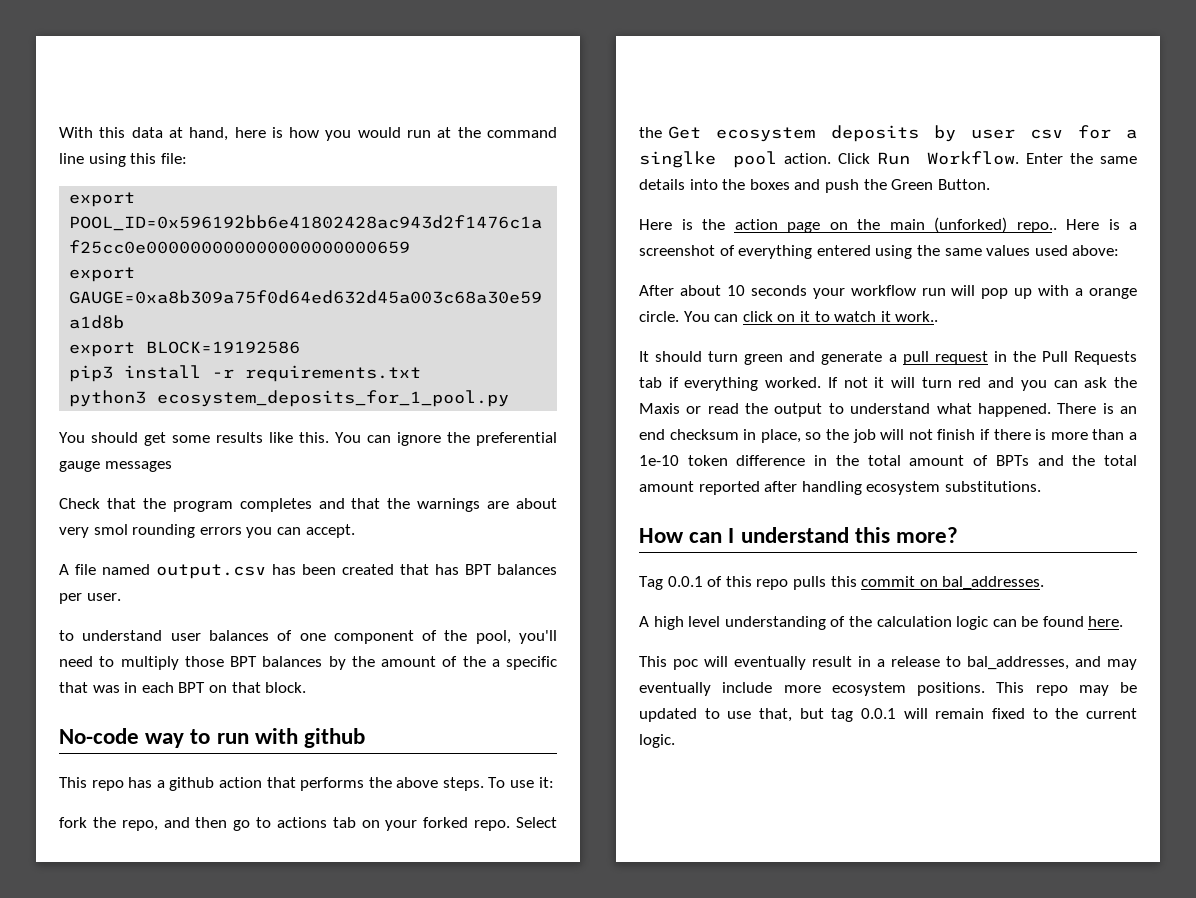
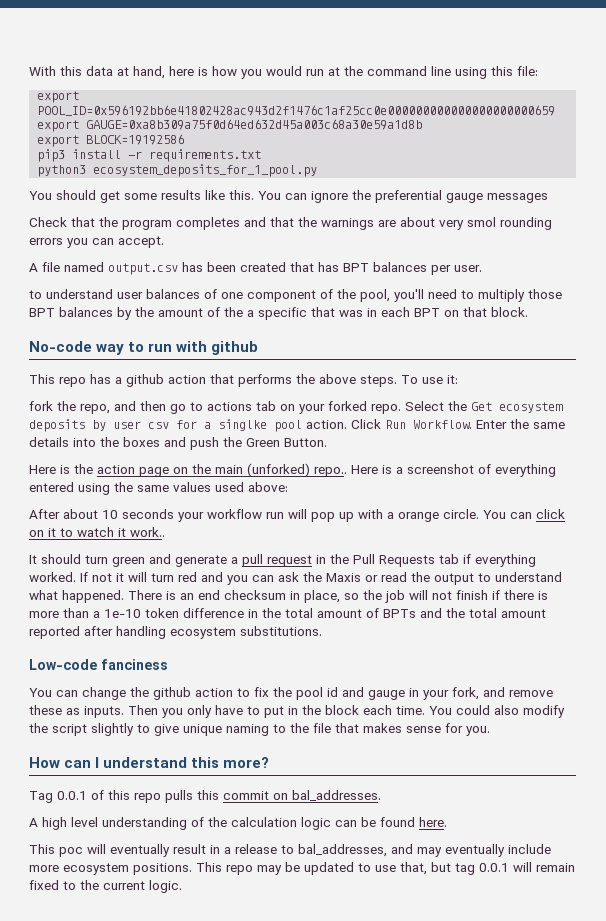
+ Low-code fanciness
+ You can change the github action to fix the pool id and gauge in your fork, and remove these as inputs. Then you only have to put in the block each time. You could also modify the script slightly to give unique naming to the file that makes sense for you.

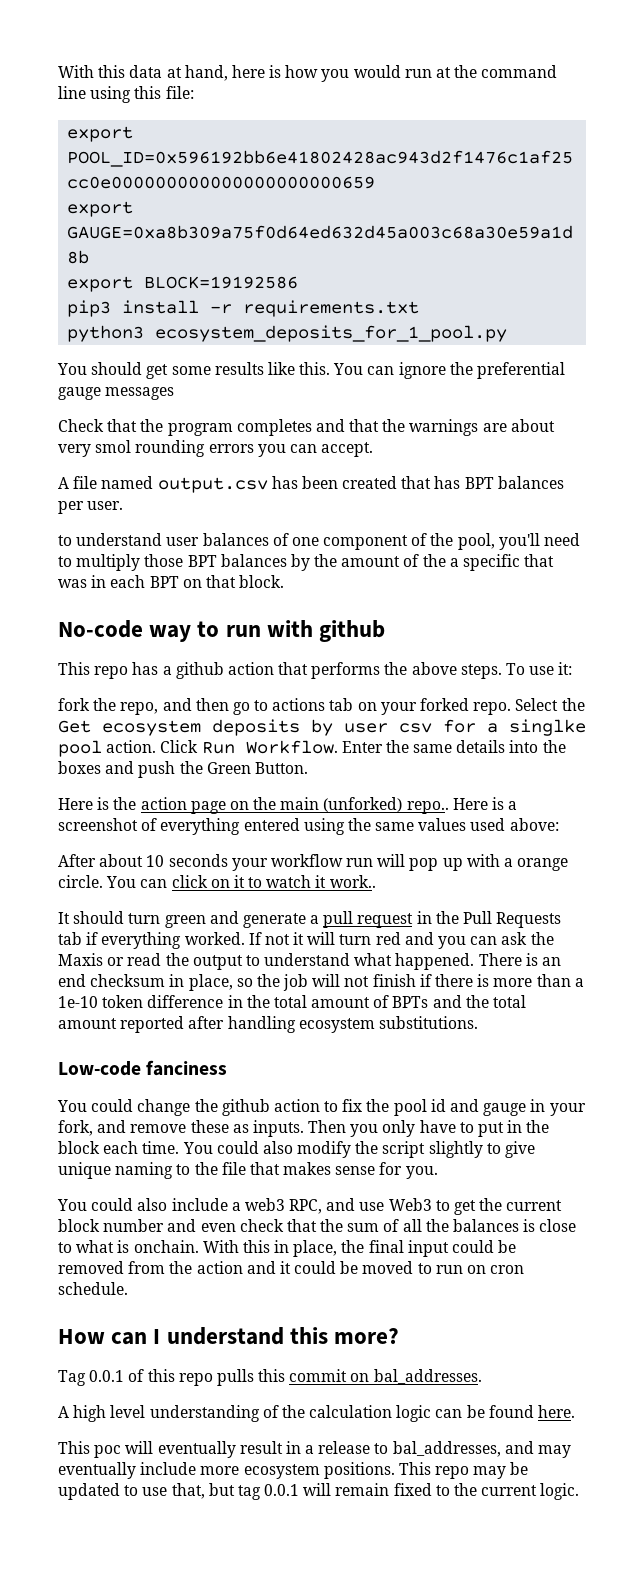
- You can change the github action to fix the pool id and gauge in your fork, and remove these as inputs.
+ You could change the github action to fix the pool id and gauge in your fork, and remove these as inputs.
+ You could also include a web3 RPC, and use Web3 to get the current block number and even check that the sum of all the balances is close to what is onchain. With this in place, the final input could be removed from the action and it could be moved to run on cron schedule.

